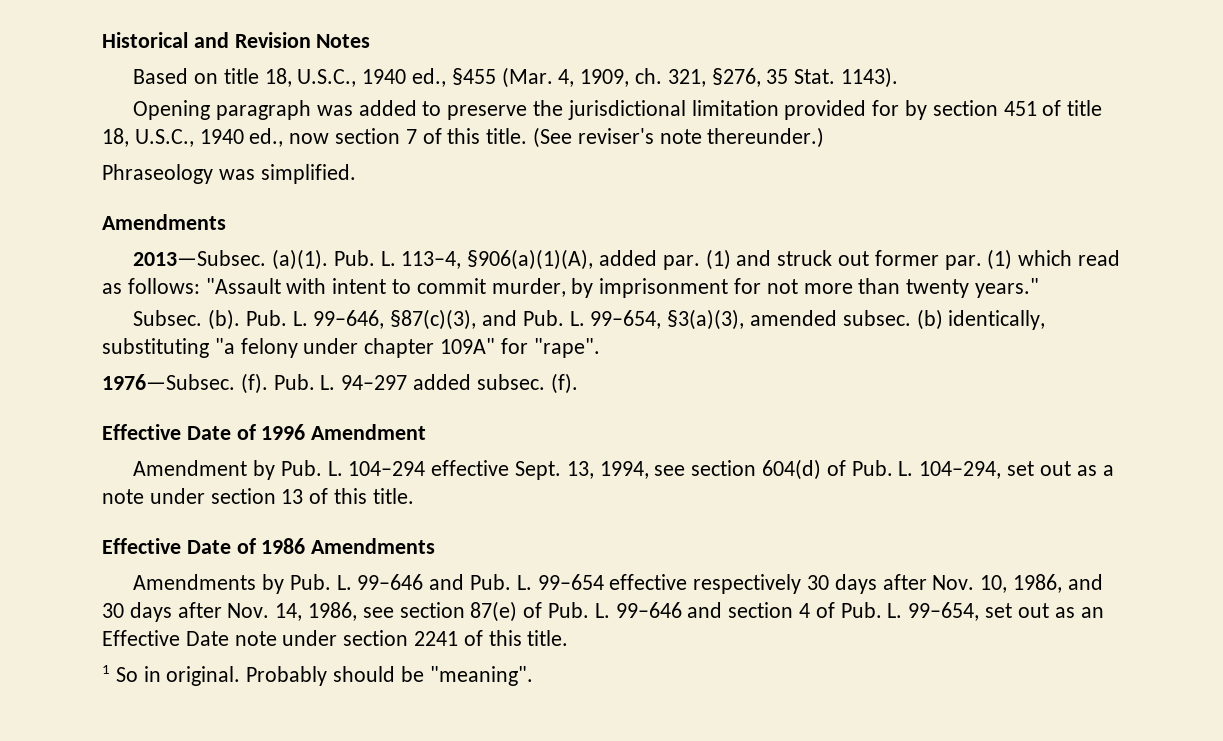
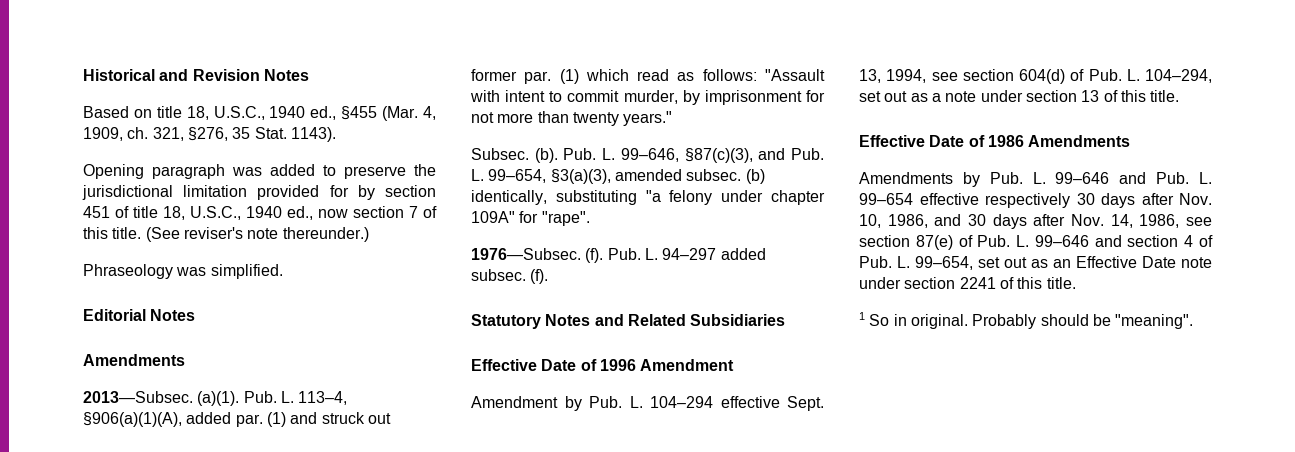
+ Editorial Notes
+ Statutory Notes and Related Subsidiaries

